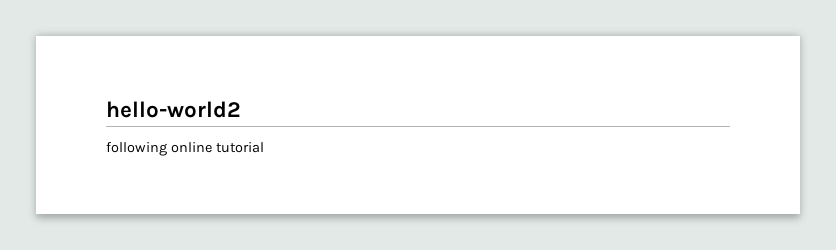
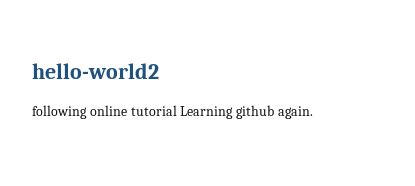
- following online tutorial
+ following online tutorial Learning github again.

